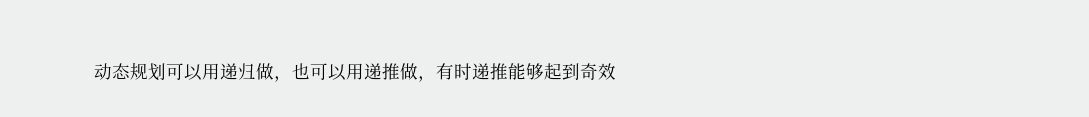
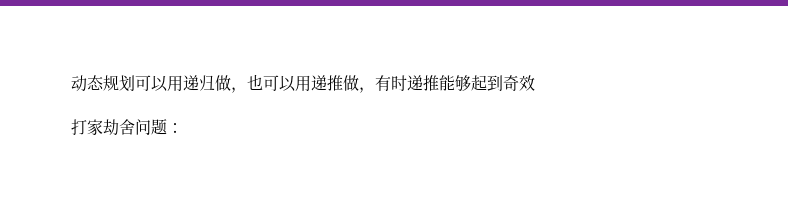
+ 打家劫舍问题：

